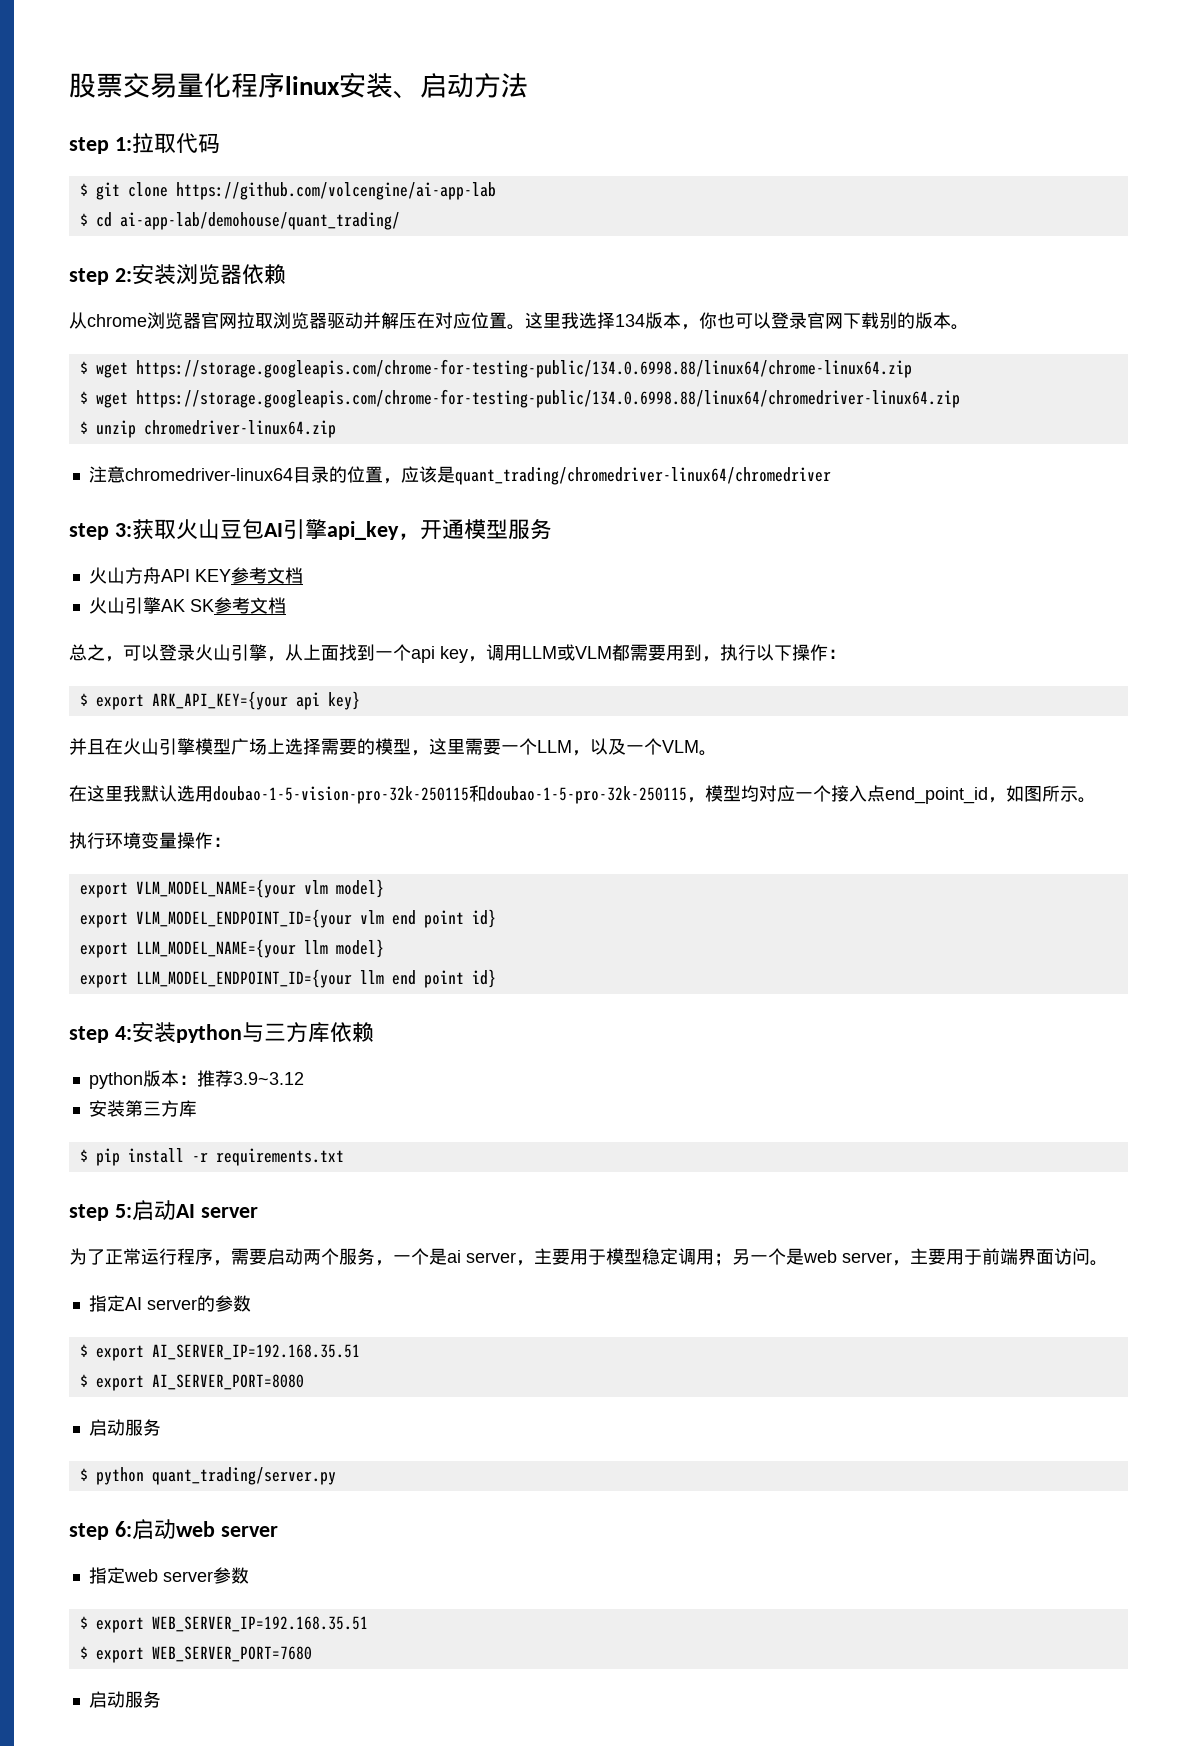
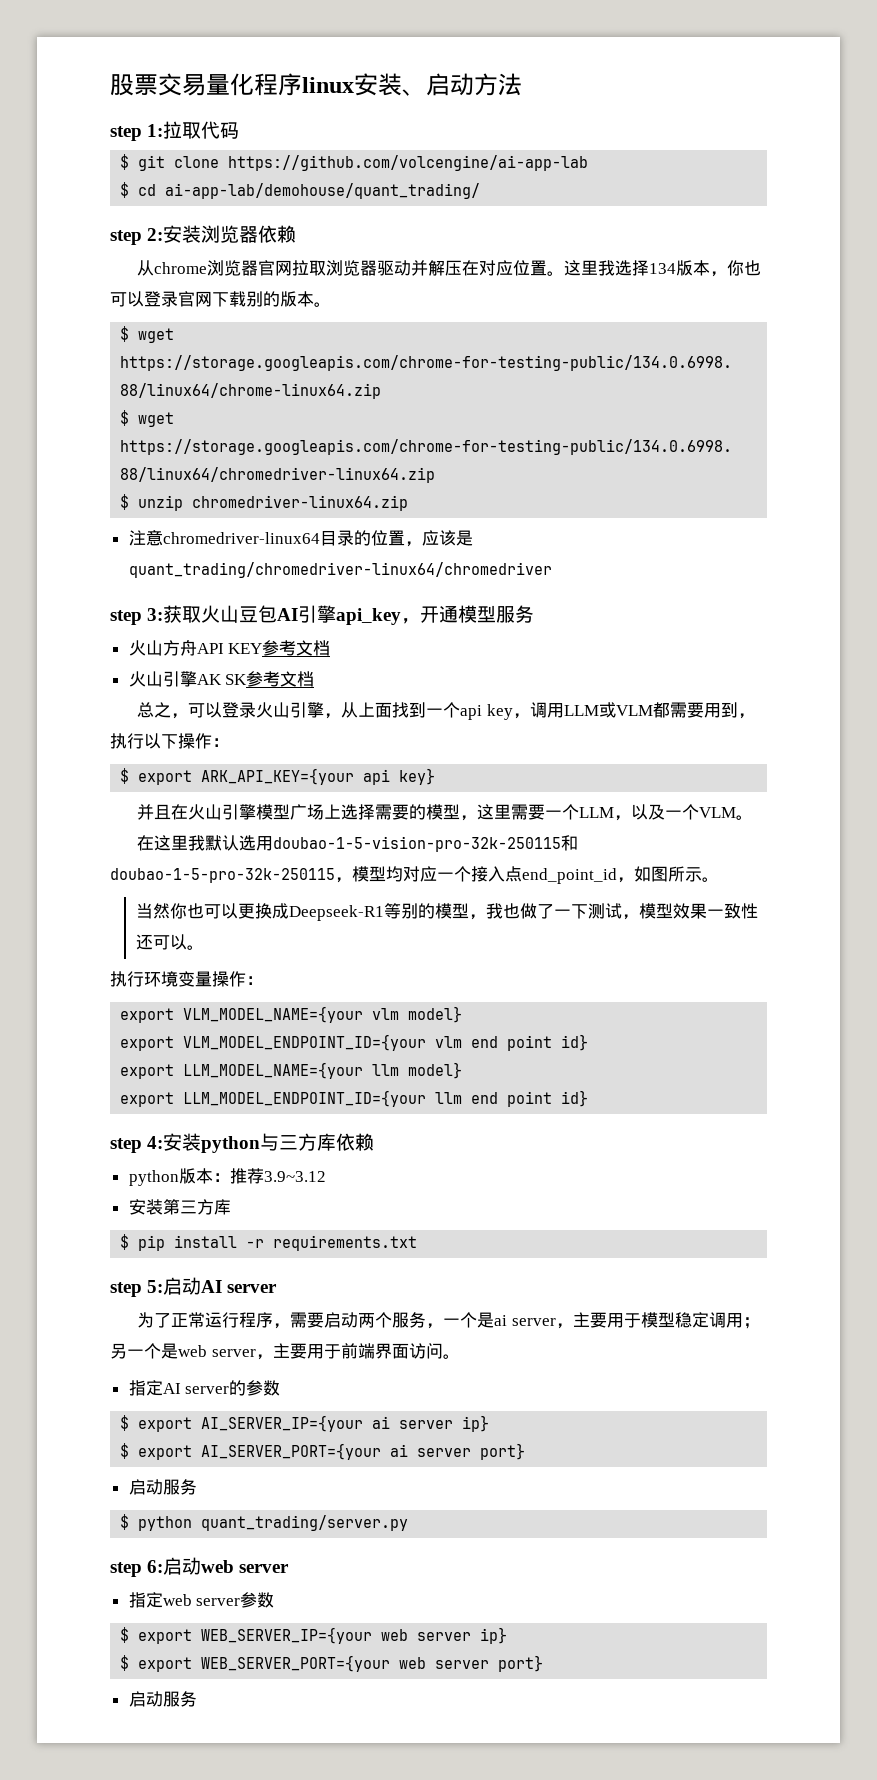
+ 当然你也可以更换成Deepseek-R1等别的模型，我也做了一下测试，模型效果一致性还可以。
- $ export AI_SERVER_IP=192.168.35.51
- $ export AI_SERVER_PORT=8080
+ $ export AI_SERVER_IP={your ai server ip}
+ $ export AI_SERVER_PORT={your ai server port}
- $ export WEB_SERVER_IP=192.168.35.51
- $ export WEB_SERVER_PORT=7680
+ $ export WEB_SERVER_IP={your web server ip}
+ $ export WEB_SERVER_PORT={your web server port}

